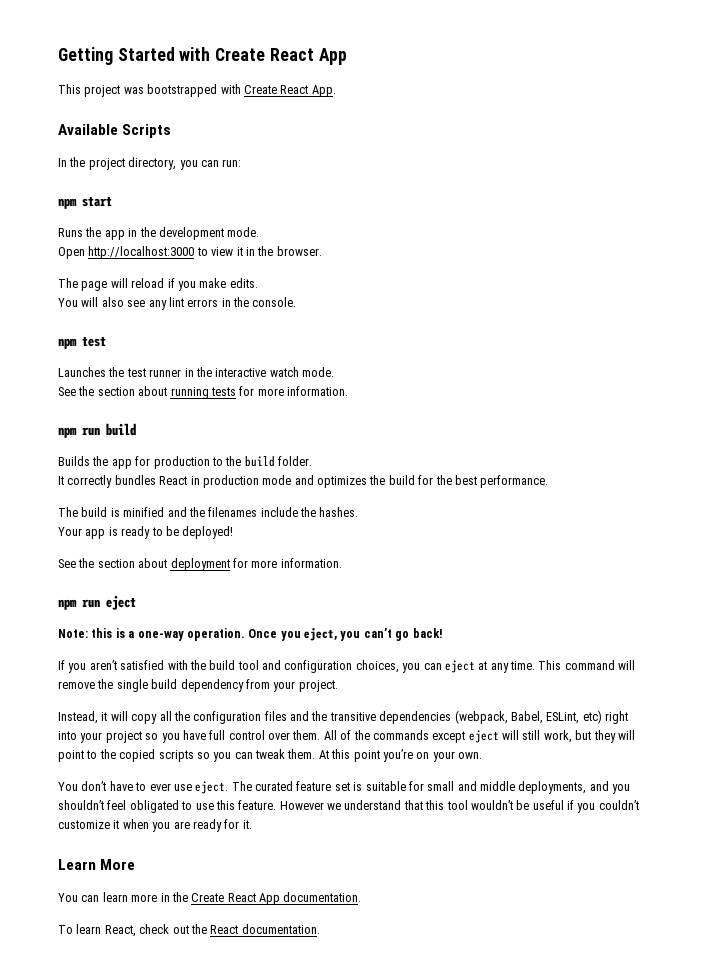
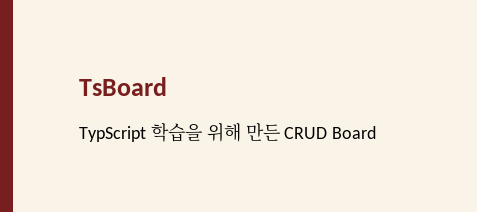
- Getting Started with Create React App
- This project was bootstrapped with Create React App.
- Available Scripts
- In the project directory, you can run:
- npm start
- Runs the app in the development mode.
- Open http://localhost:3000 to view it in the browser.
- The page will reload if you make edits.
- You will also see any lint errors in the console.
- npm test
- Launches the test runner in the interactive watch mode.
- See the section about running tests for more information.
- npm run build
- Builds the app for production to the build folder.
- It correctly bundles React in production mode and optimizes the build for the best performance.
- The build is minified and the filenames include the hashes.
- Your app is ready to be deployed!
- See the section about deployment for more information.
- npm run eject
- Note: this is a one-way operation. Once you eject, you can’t go back!
- If you aren’t satisfied with the build tool and configuration choices, you can eject at any time. This command will remove the single build dependency from your project.
- Instead, it will copy all the configuration files and the transitive dependencies (webpack, Babel, ESLint, etc) right into your project so you have full control over them. All of the commands except eject will still work, but they will point to the copied scripts so you can tweak them. At this point you’re on your own.
- You don’t have to ever use eject. The curated feature set is suitable for small and middle deployments, and you shouldn’t feel obligated to use this feature. However we understand that this tool wouldn’t be useful if you couldn’t customize it when you are ready for it.
- Learn More
- You can learn more in the Create React App documentation.
- To learn React, check out the React documentation.
+ TsBoard
+ TypScript 학습을 위해 만든 CRUD Board

